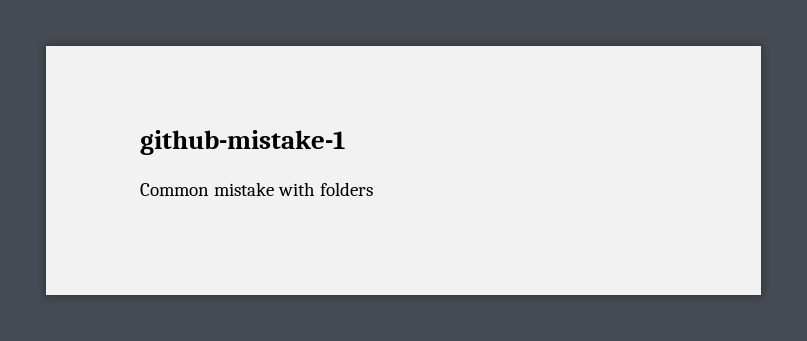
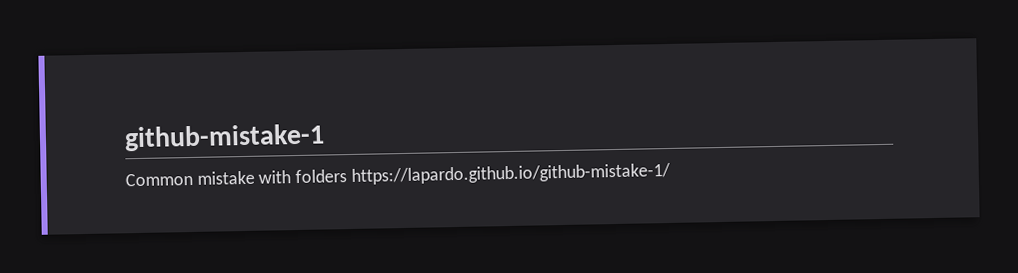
- Common mistake with folders
+ Common mistake with folders https://lapardo.github.io/github-mistake-1/

